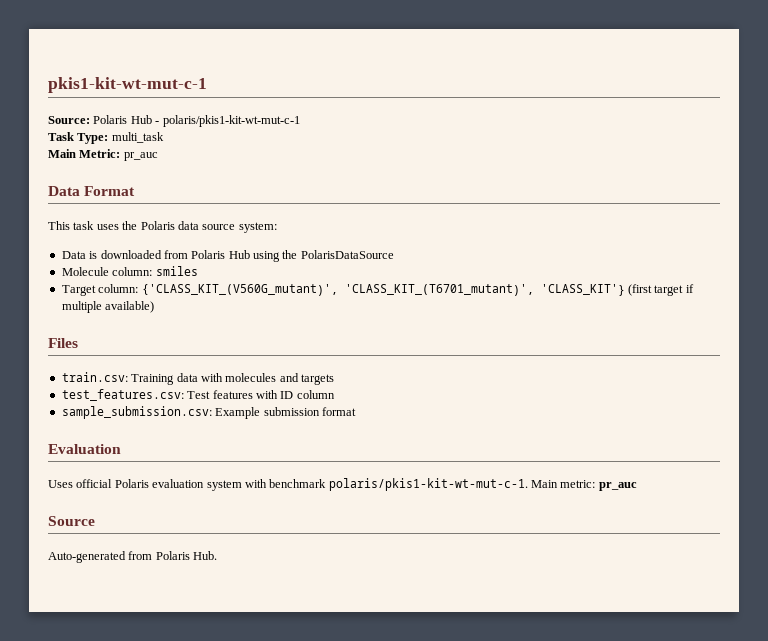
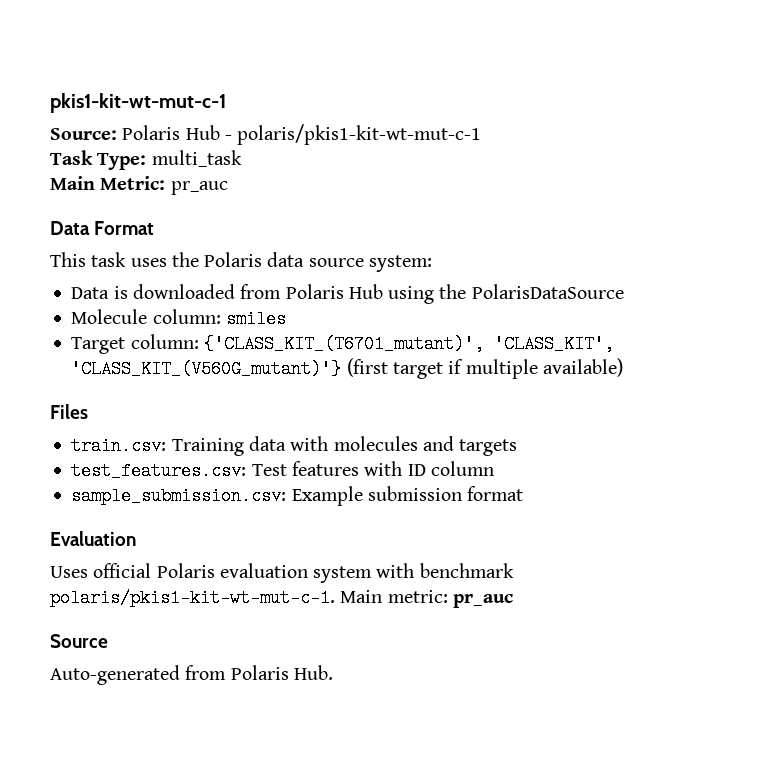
- Target column: {'CLASS_KIT_(V560G_mutant)', 'CLASS_KIT_(T6701_mutant)', 'CLASS_KIT'} (first target if multiple available)
+ Target column: {'CLASS_KIT_(T6701_mutant)', 'CLASS_KIT', 'CLASS_KIT_(V560G_mutant)'} (first target if multiple available)

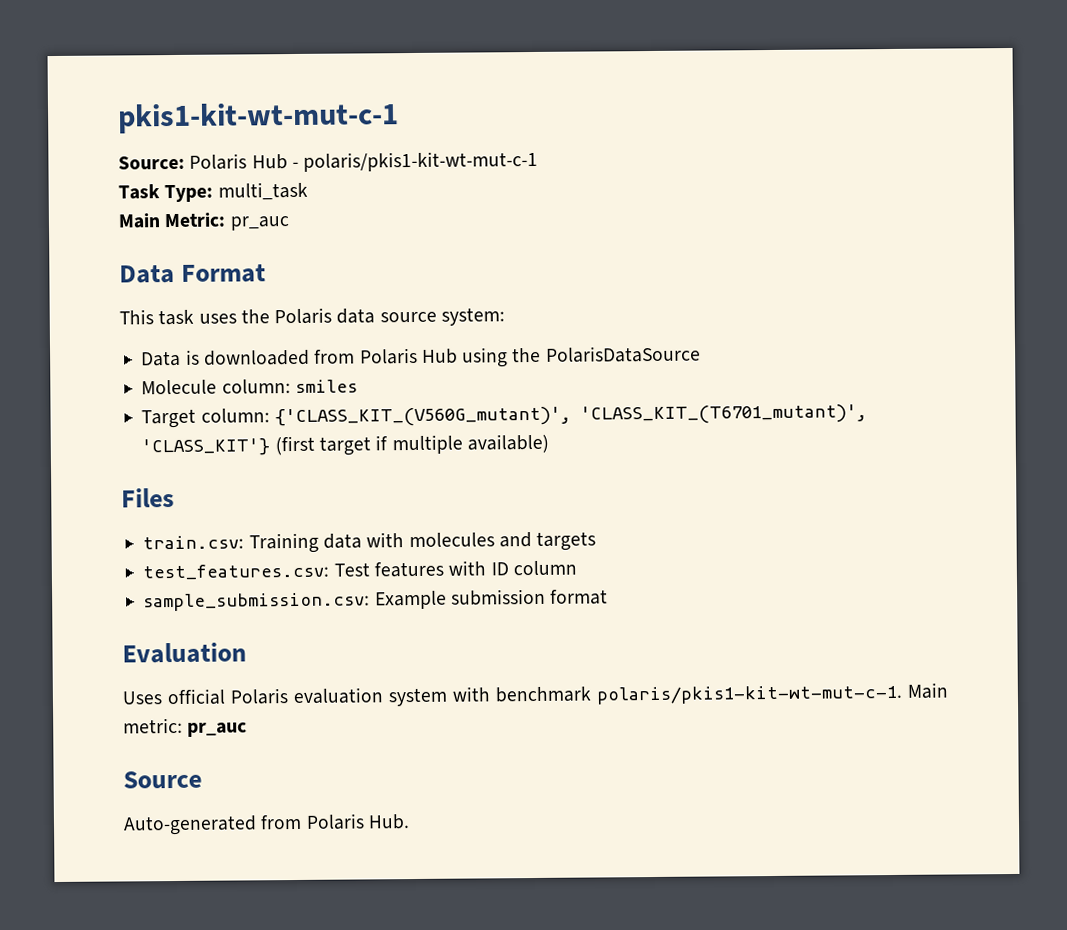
- Target column: {'CLASS_KIT_(T6701_mutant)', 'CLASS_KIT', 'CLASS_KIT_(V560G_mutant)'} (first target if multiple available)
+ Target column: {'CLASS_KIT_(V560G_mutant)', 'CLASS_KIT_(T6701_mutant)', 'CLASS_KIT'} (first target if multiple available)

